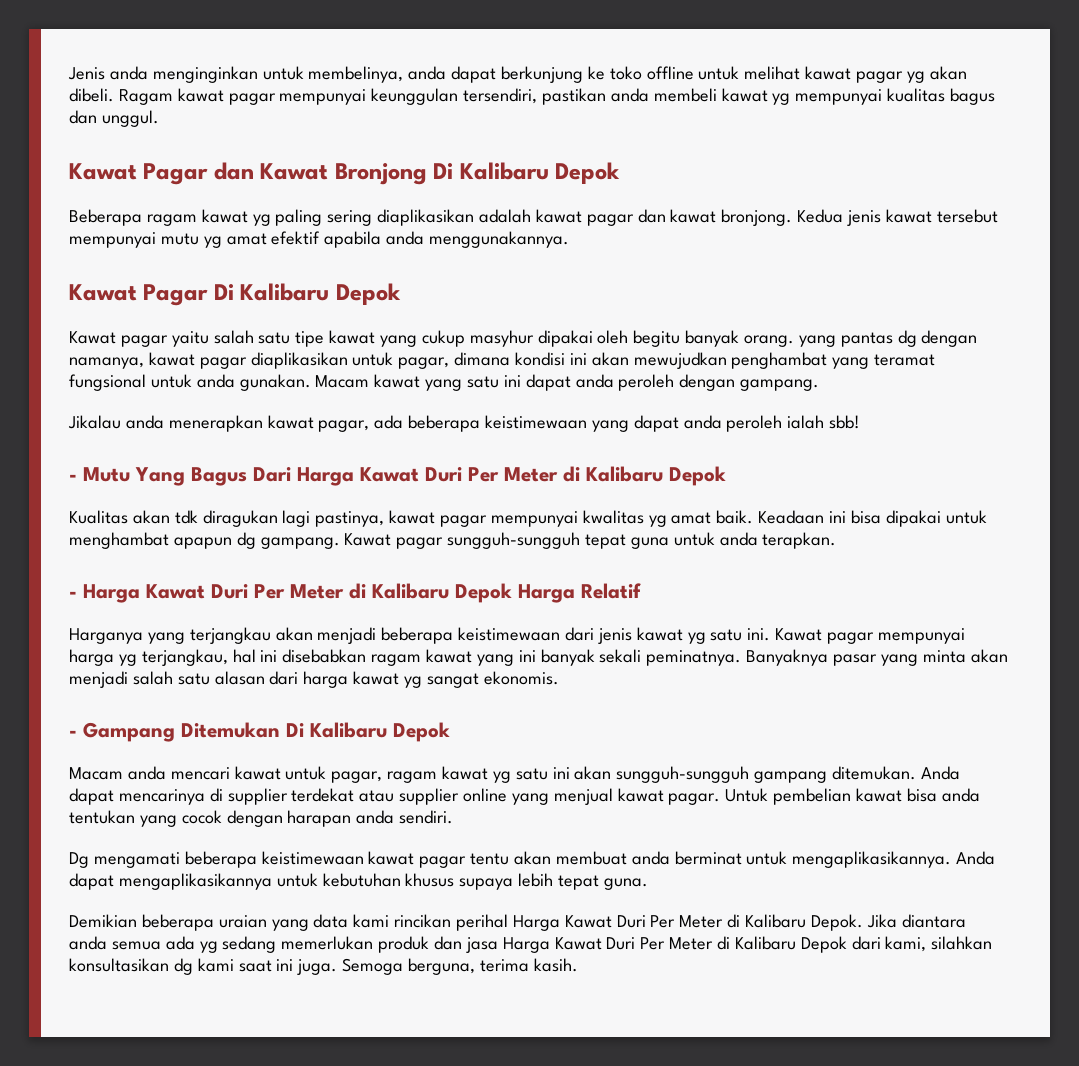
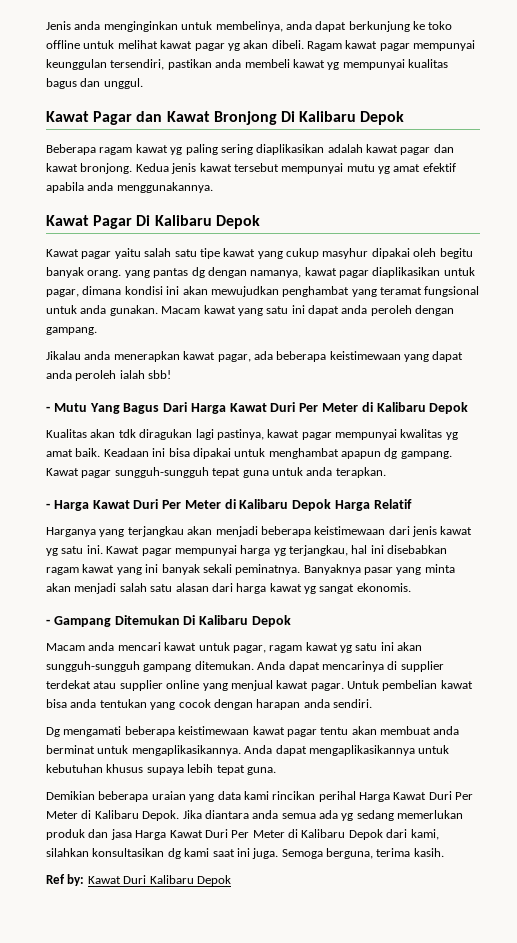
+ Ref by: Kawat Duri Kalibaru Depok

